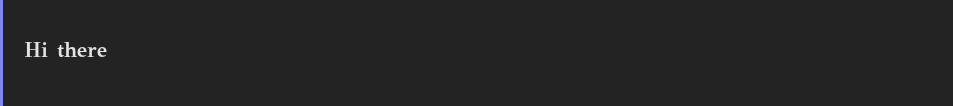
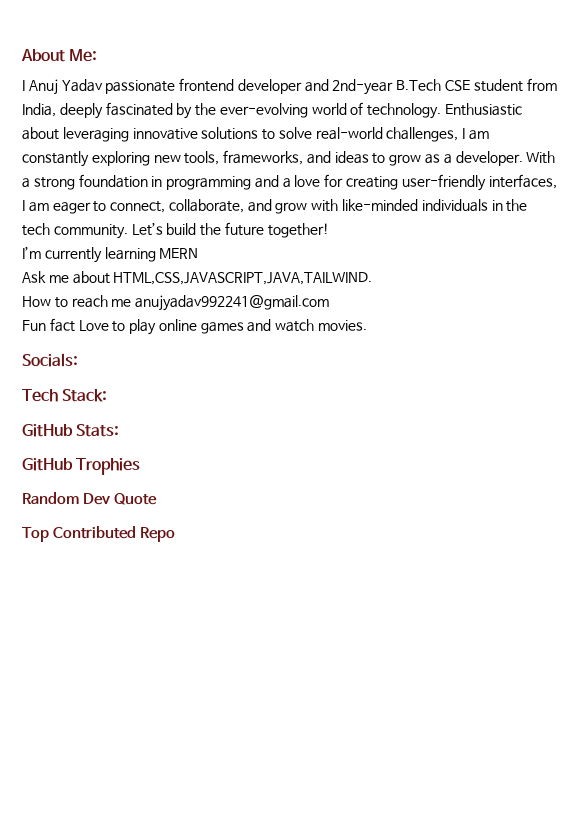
- Hi there
+ About Me:
+ I Anuj Yadav passionate frontend developer and 2nd-year B.Tech CSE student from India, deeply fascinated by the ever-evolving world of technology. Enthusiastic about leveraging innovative solutions to solve real-world challenges, I am constantly exploring new tools, frameworks, and ideas to grow as a developer. With a strong foundation in programming and a love for creating user-friendly interfaces, I am eager to connect, collaborate, and grow with like-minded individuals in the tech community. Let’s build the future together!
+ I’m currently learning MERN
+ Ask me about HTML,CSS,JAVASCRIPT,JAVA,TAILWIND.
+ How to reach me anujyadav992241@gmail.com
+ Fun fact Love to play online games and watch movies.
+ Socials:
+ Tech Stack:
+ GitHub Stats:
+ GitHub Trophies
+ Random Dev Quote
+ Top Contributed Repo

